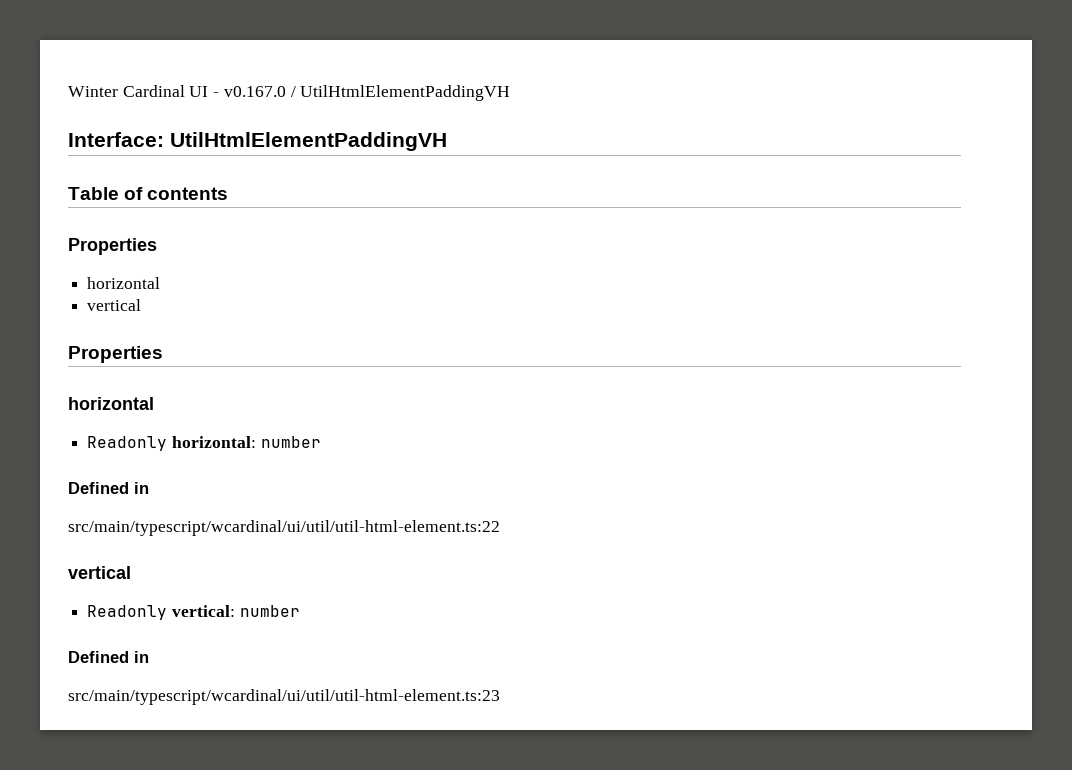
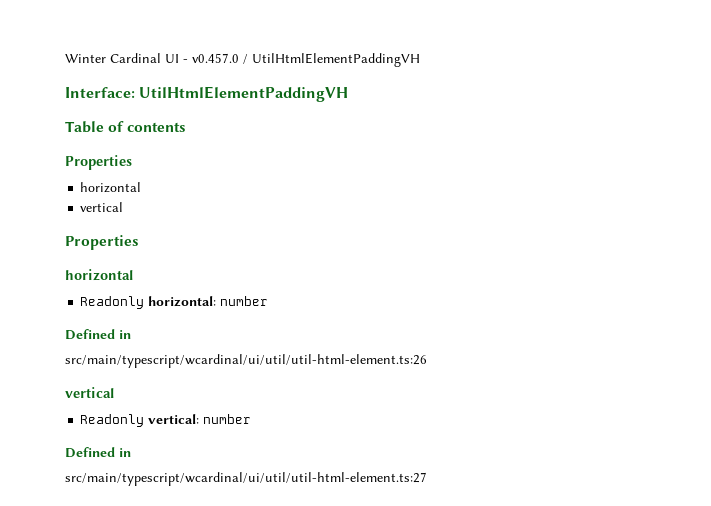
- Winter Cardinal UI - v0.167.0 / UtilHtmlElementPaddingVH
+ Winter Cardinal UI - v0.457.0 / UtilHtmlElementPaddingVH
- src/main/typescript/wcardinal/ui/util/util-html-element.ts:22
+ src/main/typescript/wcardinal/ui/util/util-html-element.ts:26
- src/main/typescript/wcardinal/ui/util/util-html-element.ts:23
+ src/main/typescript/wcardinal/ui/util/util-html-element.ts:27

